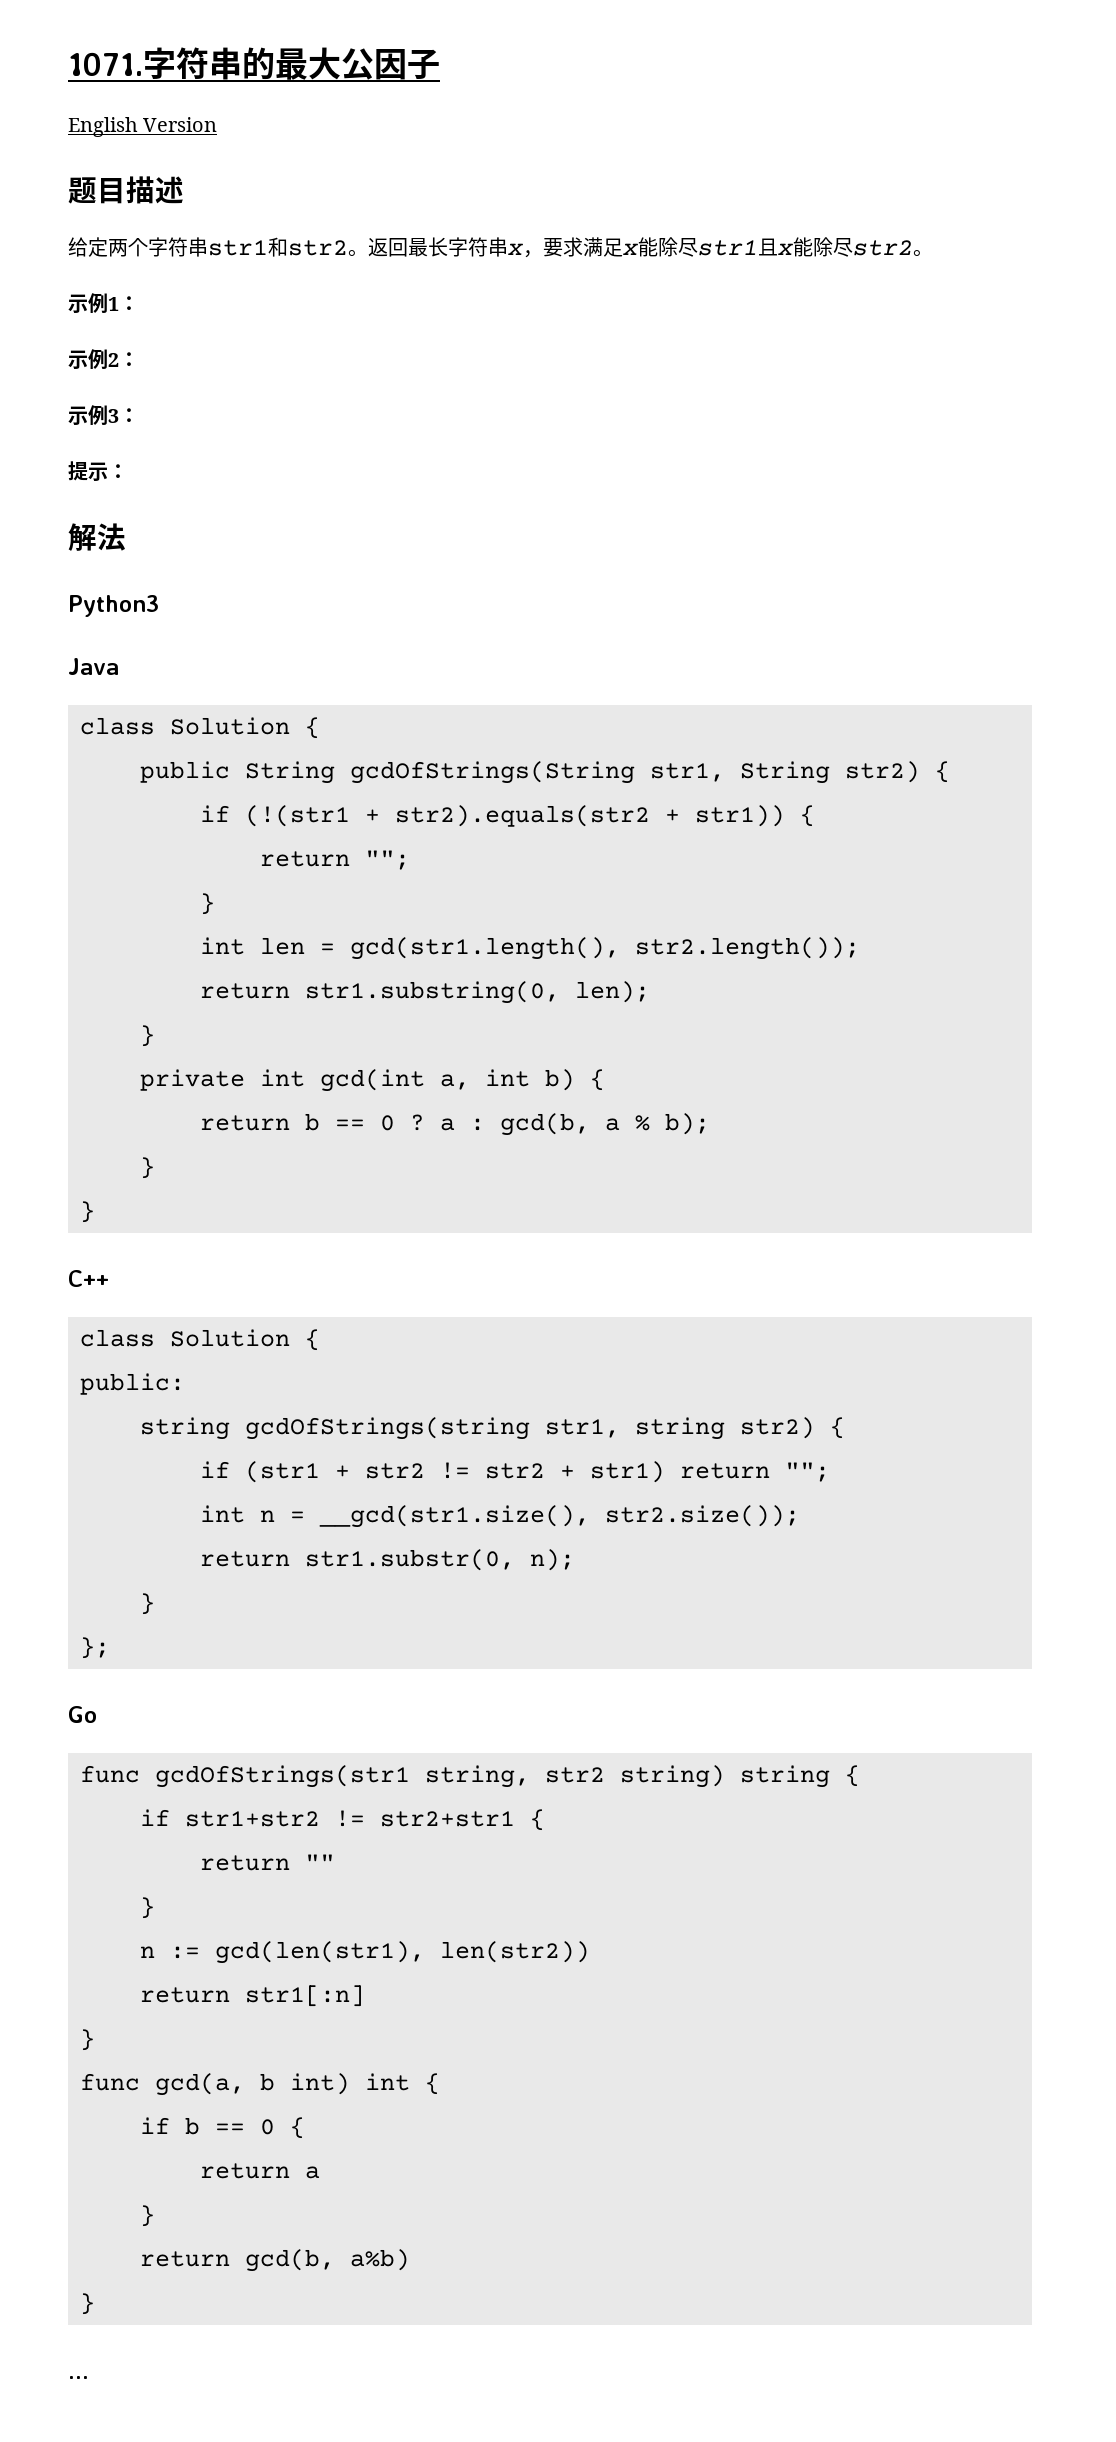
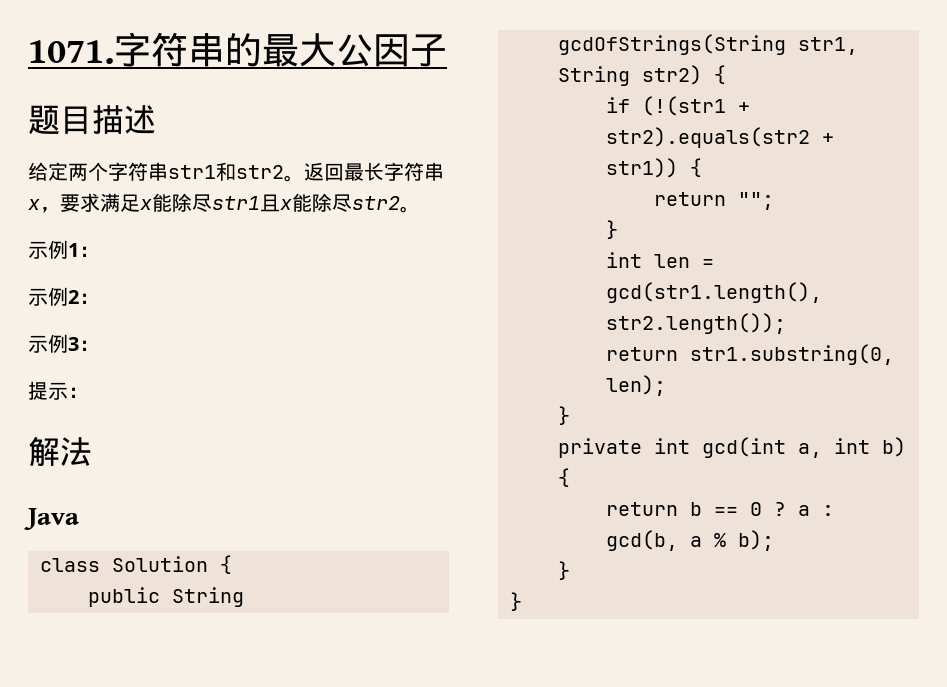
- English Version
- Python3
- C++
- class Solution {
- public:
- string gcdOfStrings(string str1, string str2) {
- if (str1 + str2 != str2 + str1) return "";
- int n = __gcd(str1.size(), str2.size());
- return str1.substr(0, n);
- }
- };
- Go
- func gcdOfStrings(str1 string, str2 string) string {
- if str1+str2 != str2+str1 {
- return ""
- }
- n := gcd(len(str1), len(str2))
- return str1[:n]
- }
- func gcd(a, b int) int {
- if b == 0 {
- return a
- }
- return gcd(b, a%b)
- }
- ...

